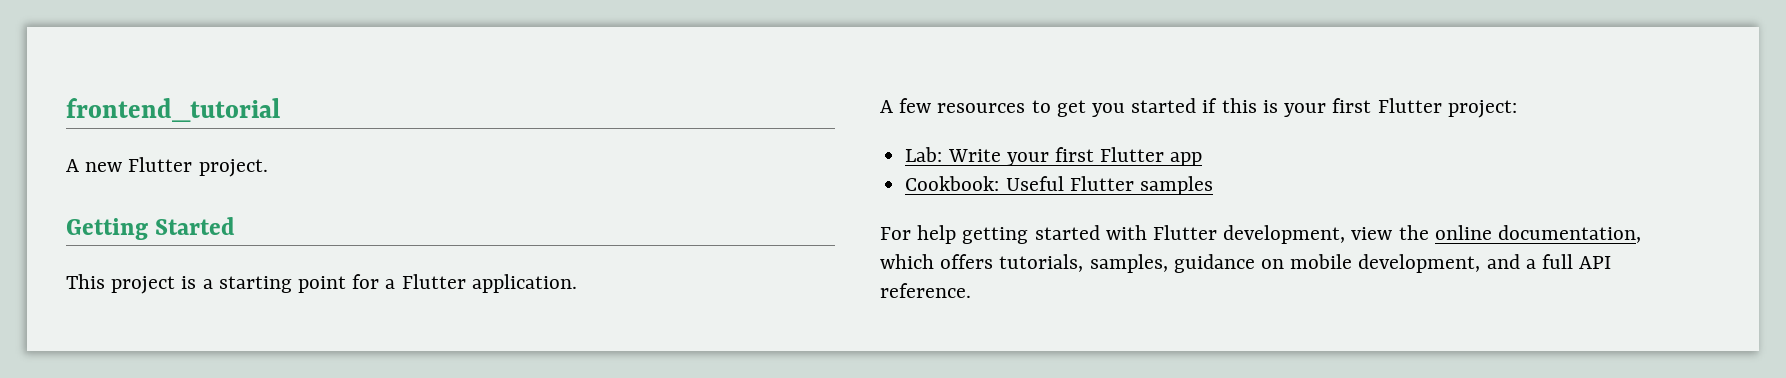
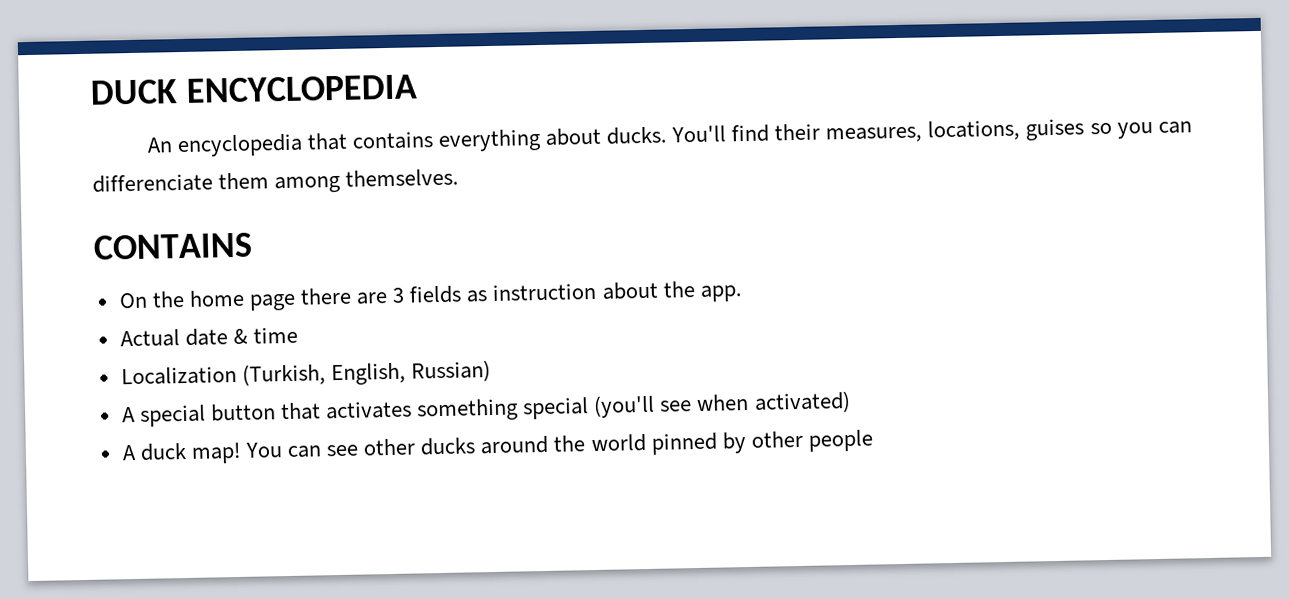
- frontend_tutorial
- A new Flutter project.
- Getting Started
- This project is a starting point for a Flutter application.
- A few resources to get you started if this is your first Flutter project:
- Lab: Write your first Flutter app
- Cookbook: Useful Flutter samples
- For help getting started with Flutter development, view the online documentation, which offers tutorials, samples, guidance on mobile development, and a full API reference.
+ DUCK ENCYCLOPEDIA
+ An encyclopedia that contains everything about ducks. You'll find their measures, locations, guises so you can differenciate them among themselves.
+ CONTAINS
+ On the home page there are 3 fields as instruction about the app.
+ Actual date & time
+ Localization (Turkish, English, Russian)
+ A special button that activates something special (you'll see when activated)
+ A duck map! You can see other ducks around the world pinned by other people

